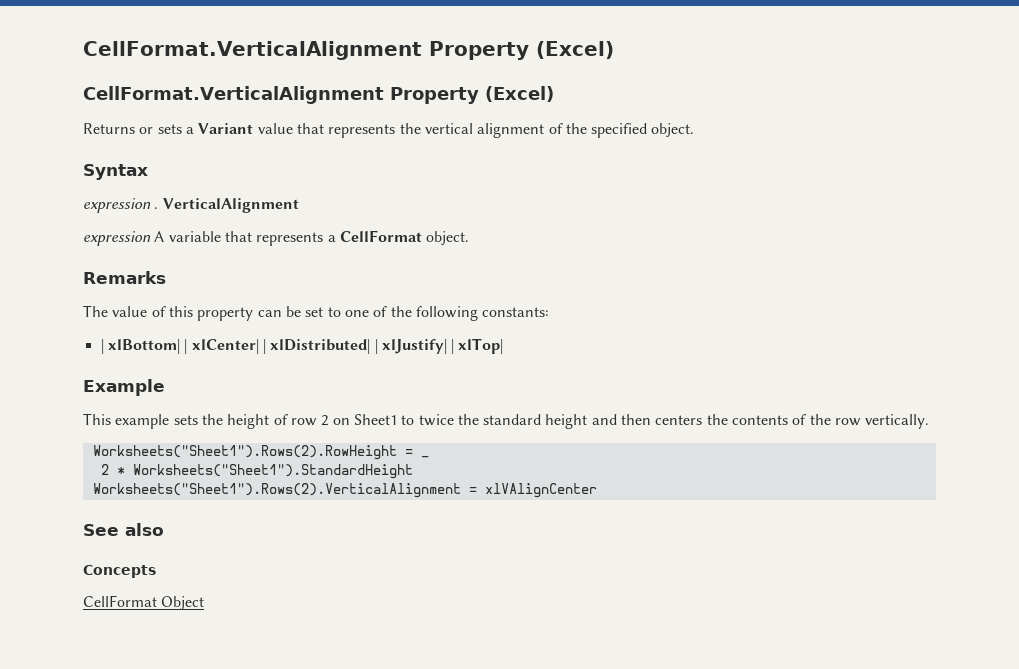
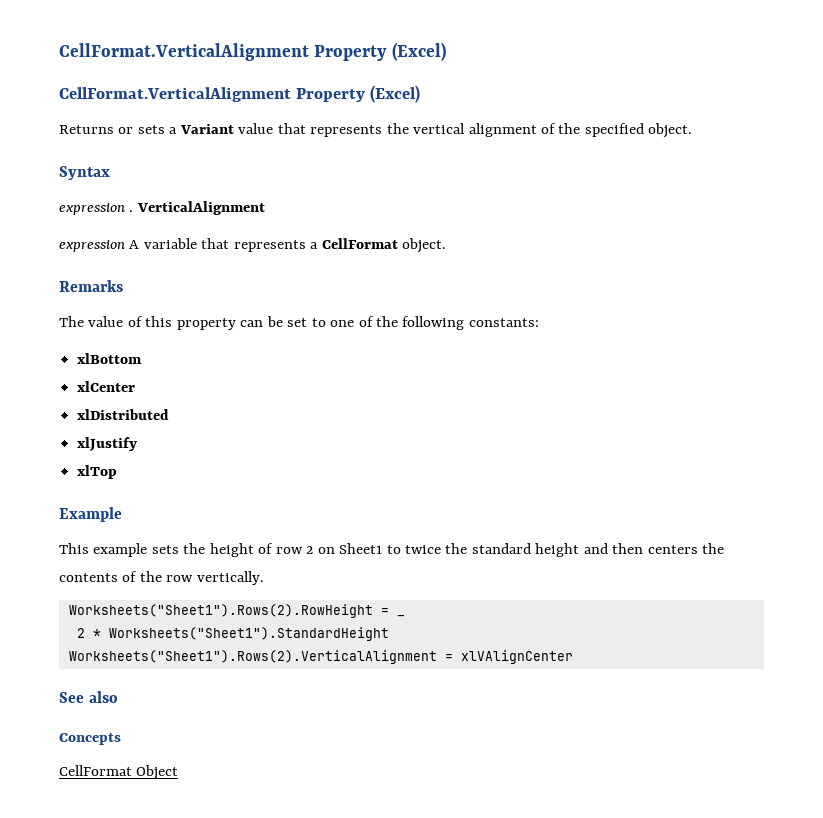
- | xlBottom| | xlCenter| | xlDistributed| | xlJustify| | xlTop|
+ xlBottom
+ xlCenter
+ xlDistributed
+ xlJustify
+ xlTop

